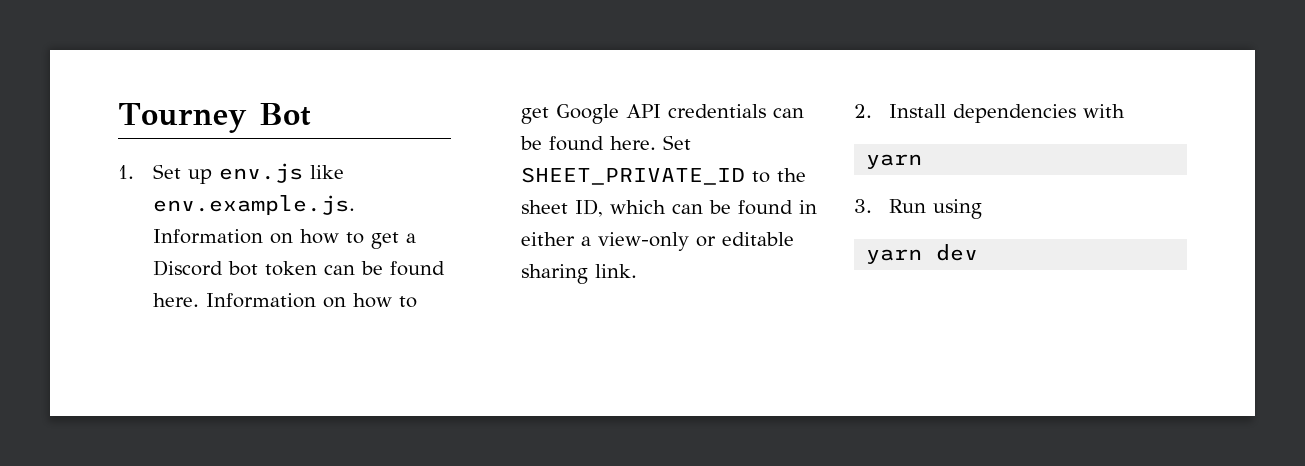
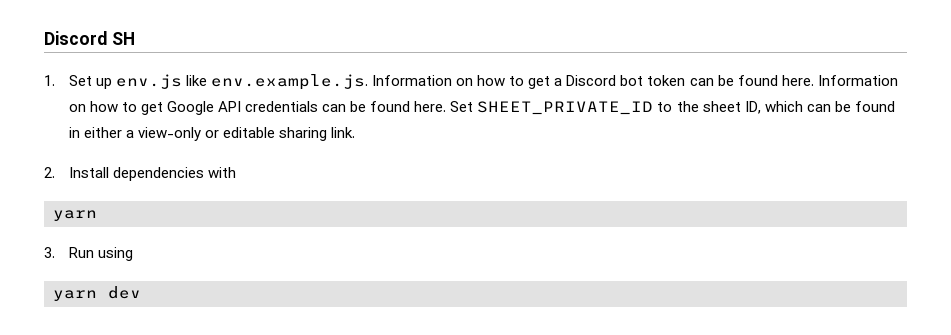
- Tourney Bot
+ Discord SH

